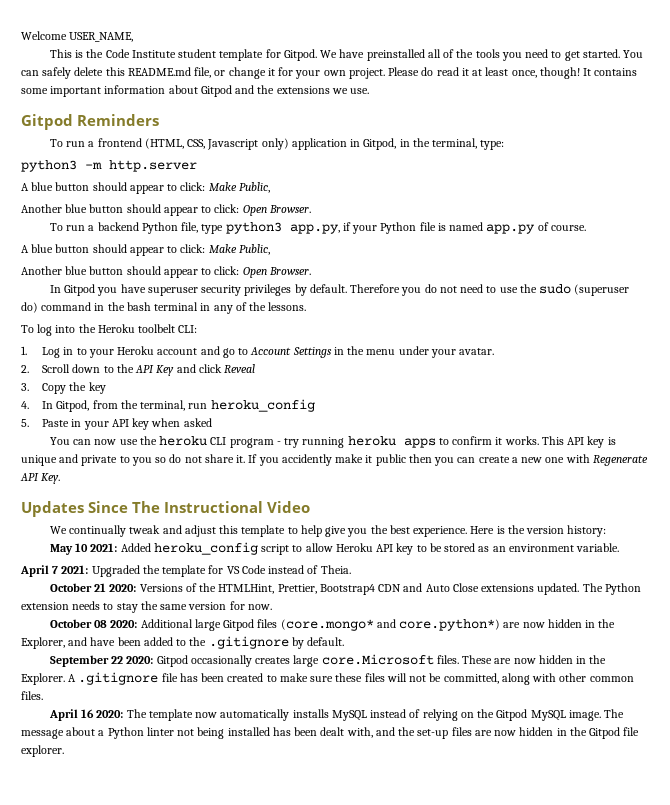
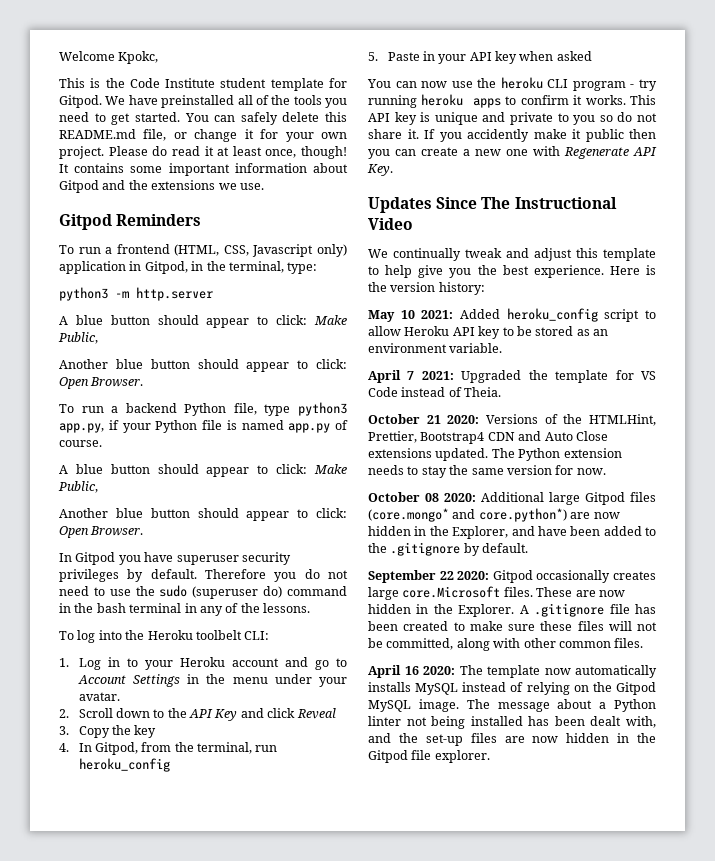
- Welcome USER_NAME,
+ Welcome Kpokc,

